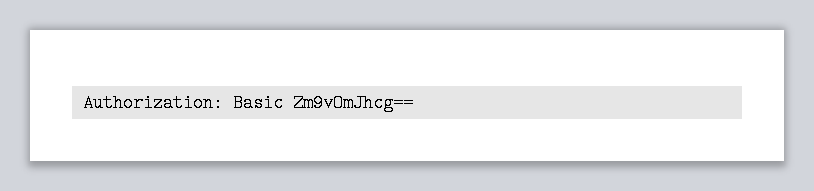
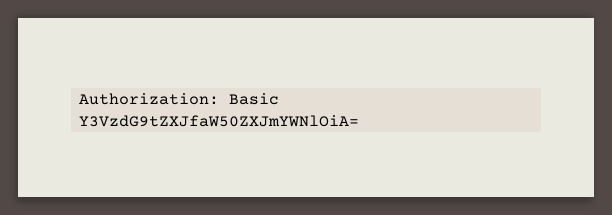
- Authorization: Basic Zm9vOmJhcg==
+ Authorization: Basic Y3VzdG9tZXJfaW50ZXJmYWNlOiA=

